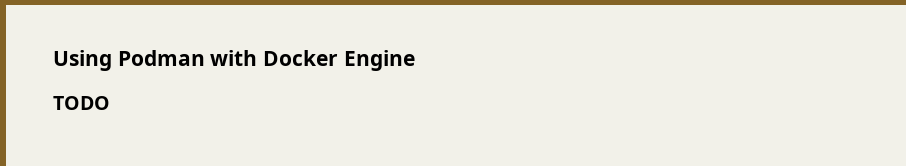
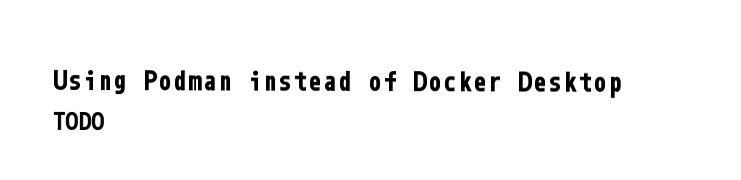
- Using Podman with Docker Engine
+ Using Podman instead of Docker Desktop

